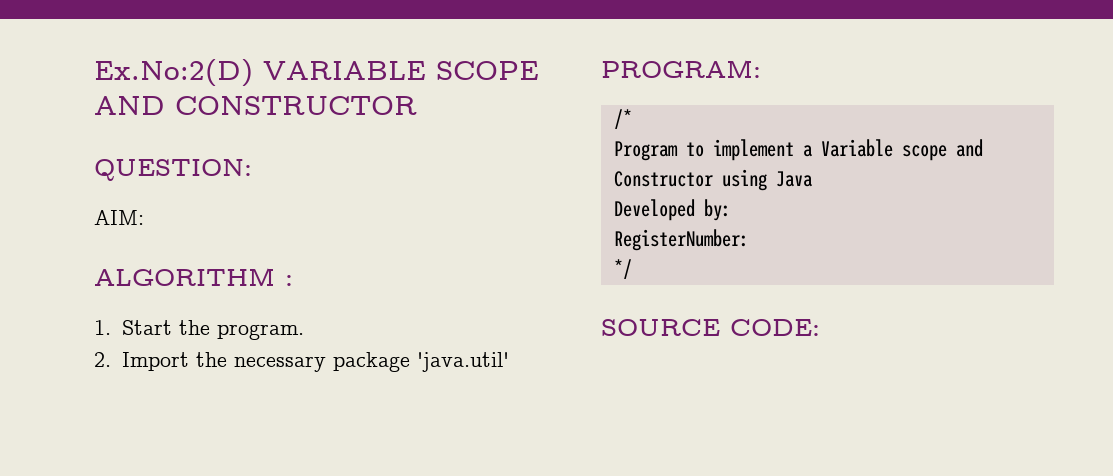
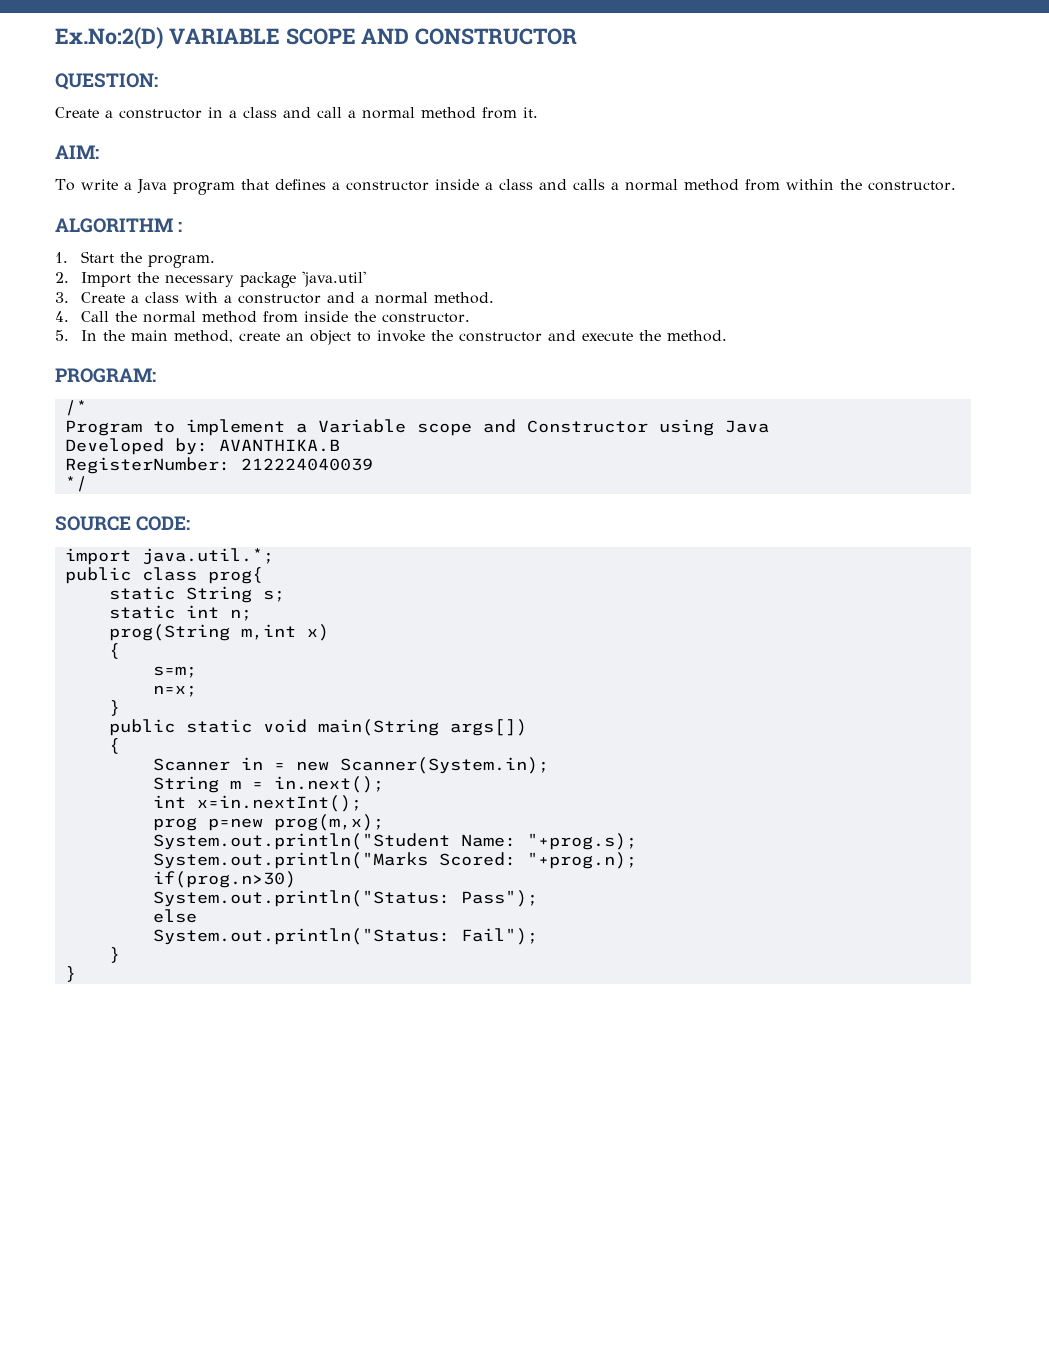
+ Create a constructor in a class and call a normal method from it.
  AIM:
+ To write a Java program that defines a constructor inside a class and calls a normal method from within the constructor.
+ 3. Create a class with a constructor and a normal method.
+ 4. Call the normal method from inside the constructor.
+ 5. In the main method, create an object to invoke the constructor and execute the method.
- Developed by:
+ Developed by: AVANTHIKA.B
- RegisterNumber:
+ RegisterNumber: 212224040039
+ import java.util.*;
+ public class prog{
+ static String s;
+ static int n;
+ prog(String m,int x)
+ {
+ s=m;
+ n=x;
+ }
+ public static void main(String args[])
+ {
+ Scanner in = new Scanner(System.in);
+ String m = in.next();
+ int x=in.nextInt();
+ prog p=new prog(m,x);
+ System.out.println("Student Name: "+prog.s);
+ System.out.println("Marks Scored: "+prog.n);
+ if(prog.n>30)
+ System.out.println("Status: Pass");
+ else
+ System.out.println("Status: Fail");
+ }
+ }

